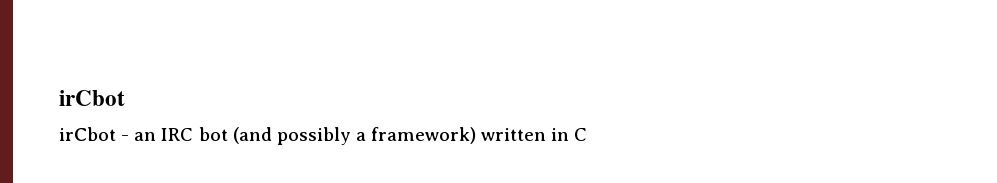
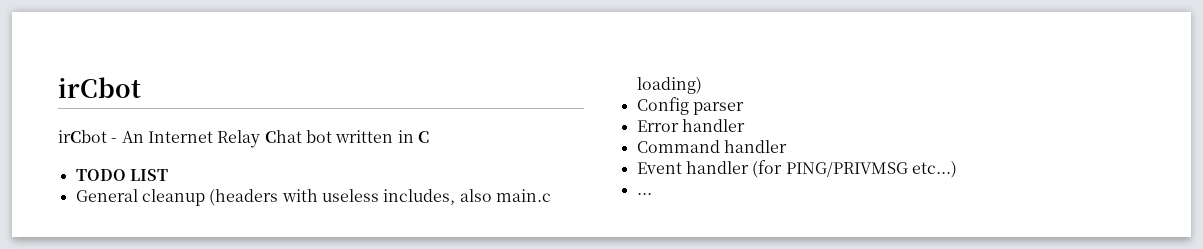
- irCbot - an IRC bot (and possibly a framework) written in C
+ irCbot - An Internet Relay Chat bot written in C
+ TODO LIST
+ General cleanup (headers with useless includes, also main.c loading)
+ Config parser
+ Error handler
+ Command handler
+ Event handler (for PING/PRIVMSG etc...)
+ ...

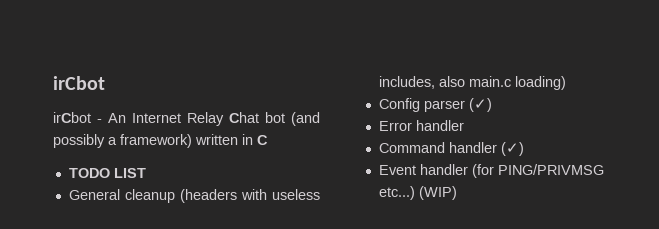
- irCbot - An Internet Relay Chat bot written in C
+ irCbot - An Internet Relay Chat bot (and possibly a framework) written in C
- Config parser
+ Config parser (✓)
- Command handler
+ Command handler (✓)
- Event handler (for PING/PRIVMSG etc...)
- ...
+ Event handler (for PING/PRIVMSG etc...) (WIP)

